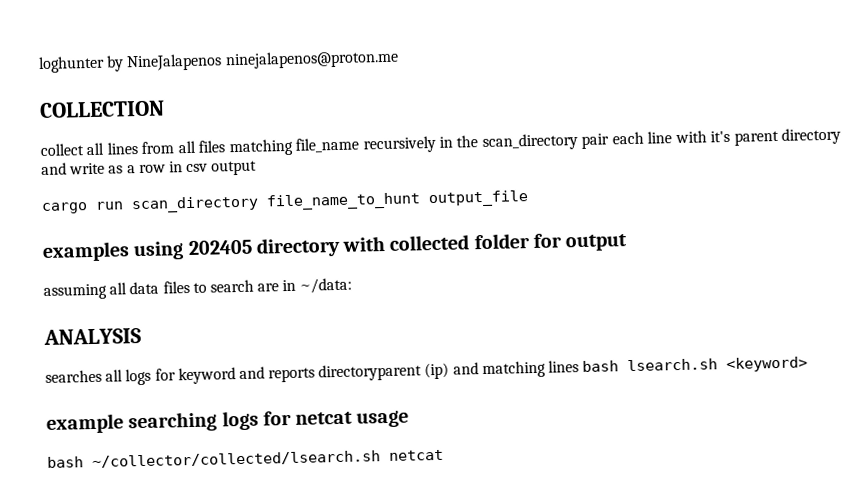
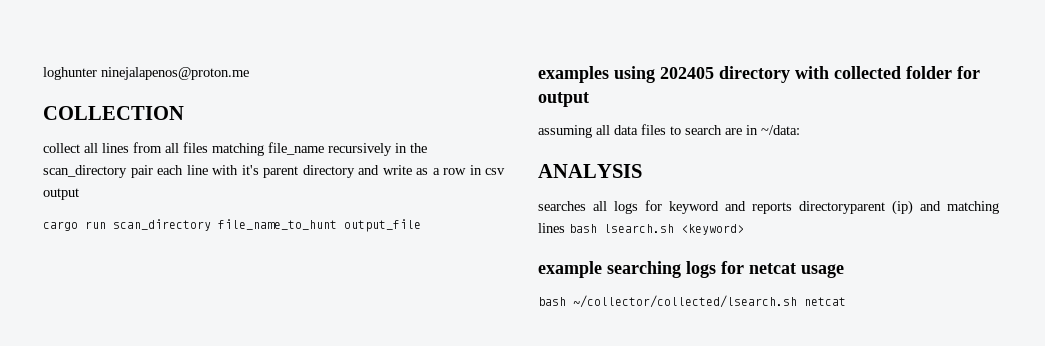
- loghunter by NineJalapenos ninejalapenos@proton.me
+ loghunter ninejalapenos@proton.me

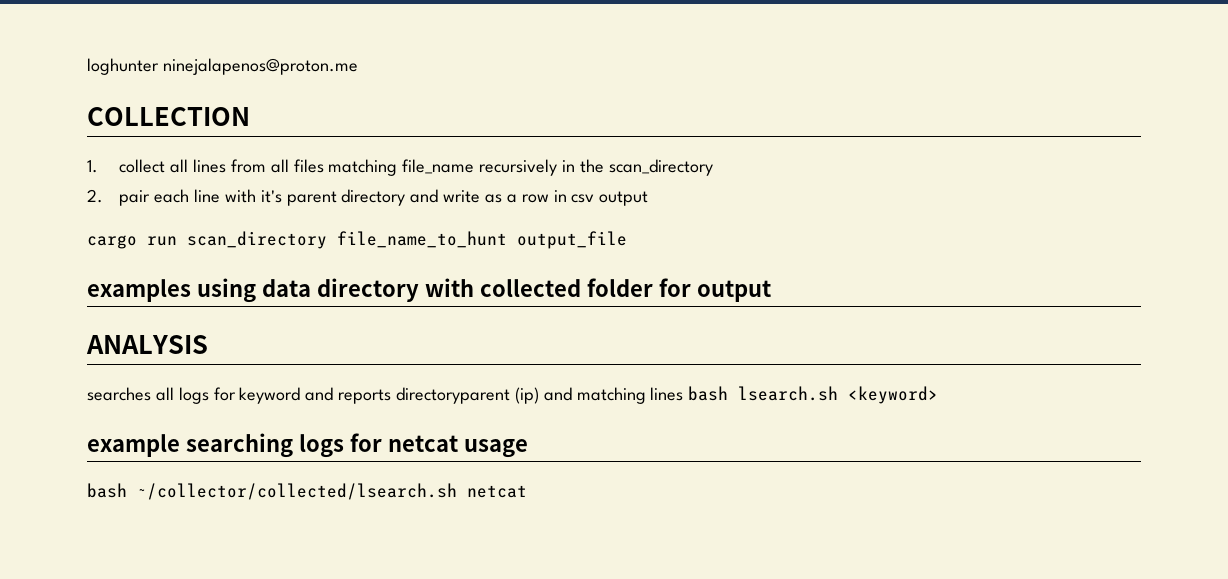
- collect all lines from all files matching file_name recursively in the scan_directory pair each line with it's parent directory and write as a row in csv output
+ 1. collect all lines from all files matching file_name recursively in the scan_directory
+ 2. pair each line with it's parent directory and write as a row in csv output
- examples using 202405 directory with collected folder for output
+ examples using data directory with collected folder for output
- assuming all data files to search are in ~/data:

